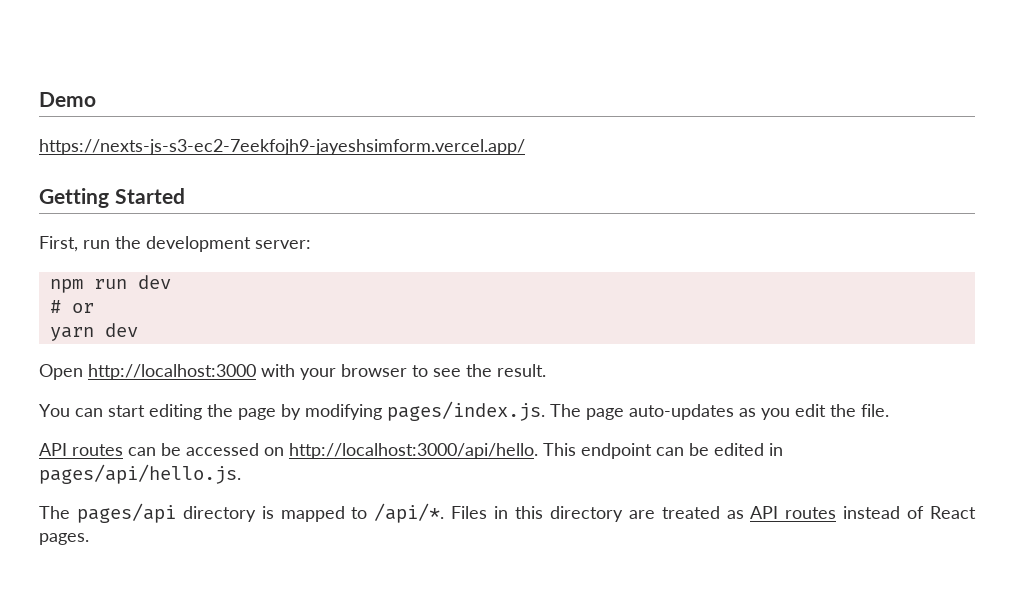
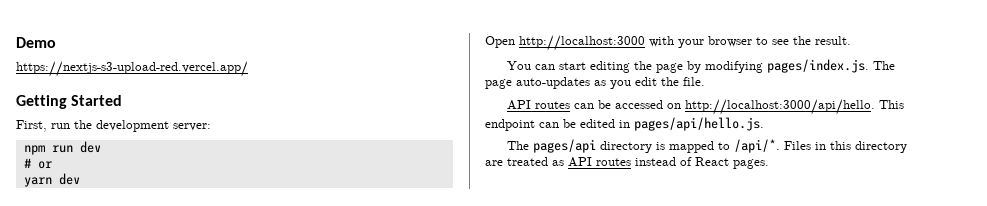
- https://nexts-js-s3-ec2-7eekfojh9-jayeshsimform.vercel.app/
+ https://nextjs-s3-upload-red.vercel.app/

